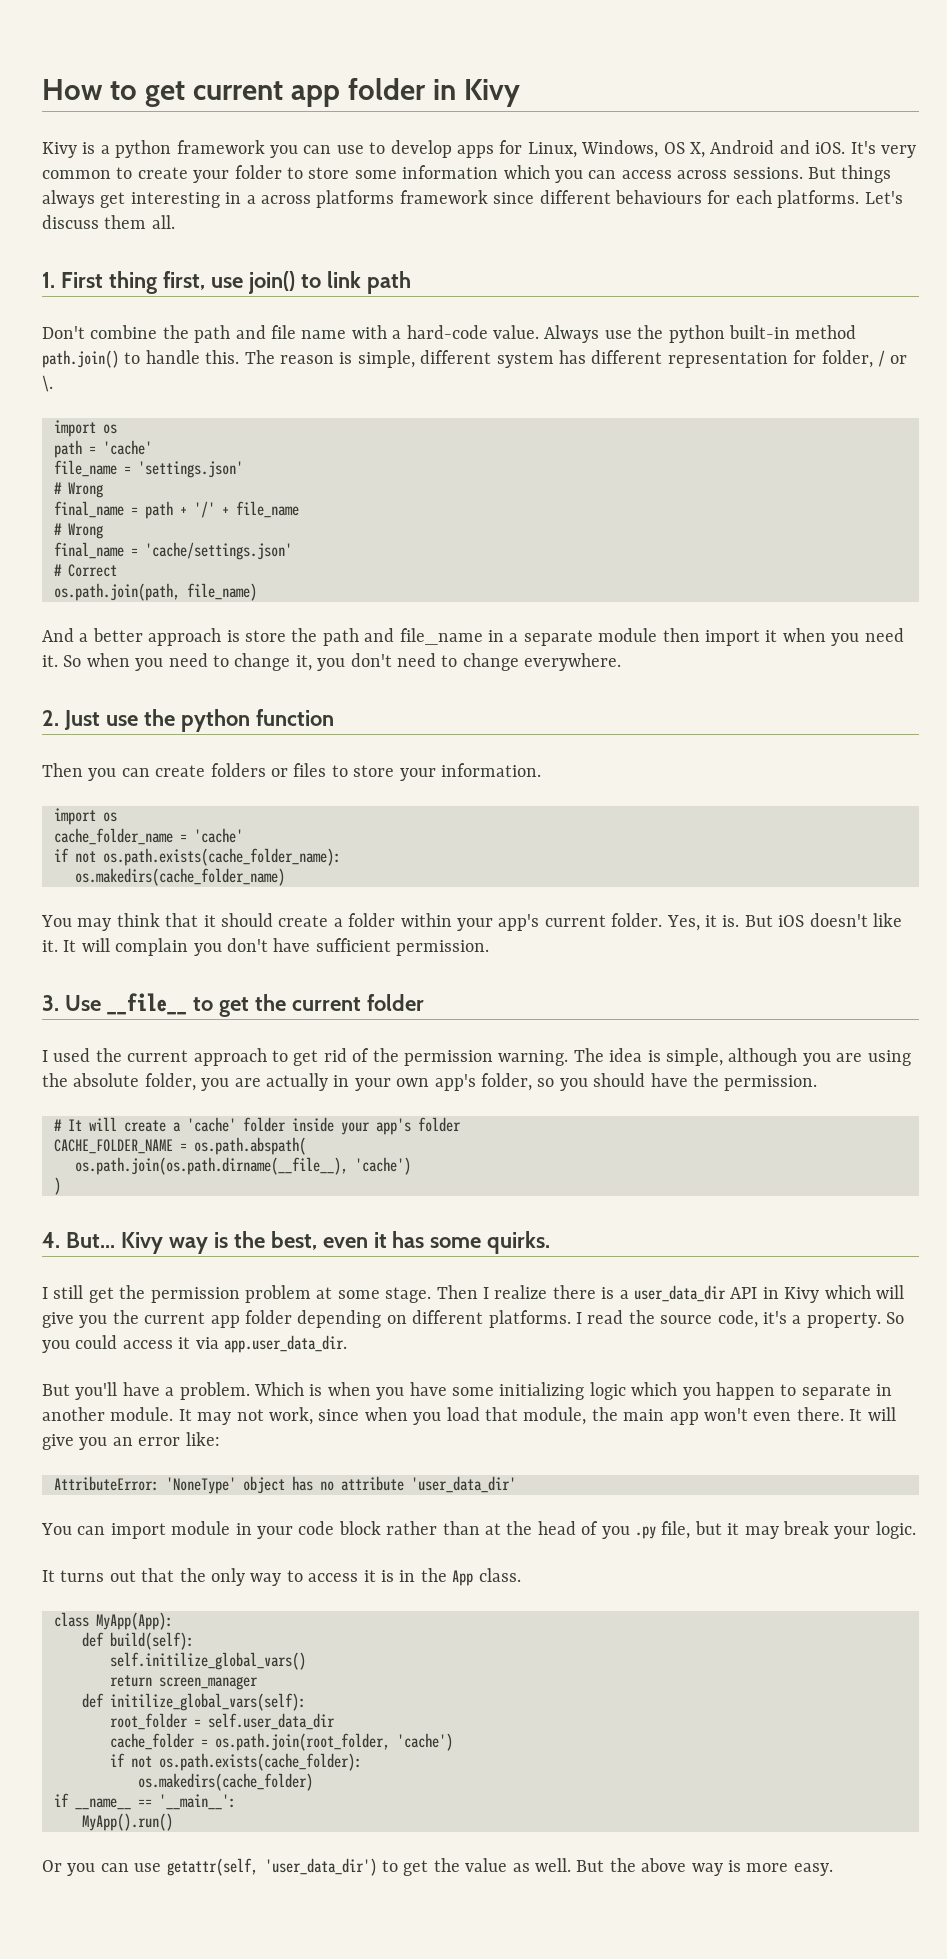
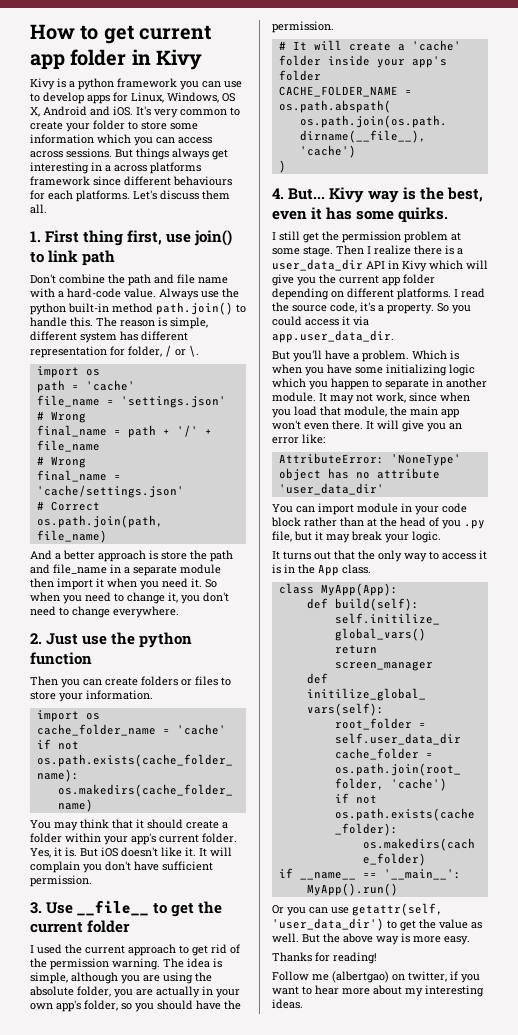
+ Thanks for reading!
+ Follow me (albertgao) on twitter, if you want to hear more about my interesting ideas.

